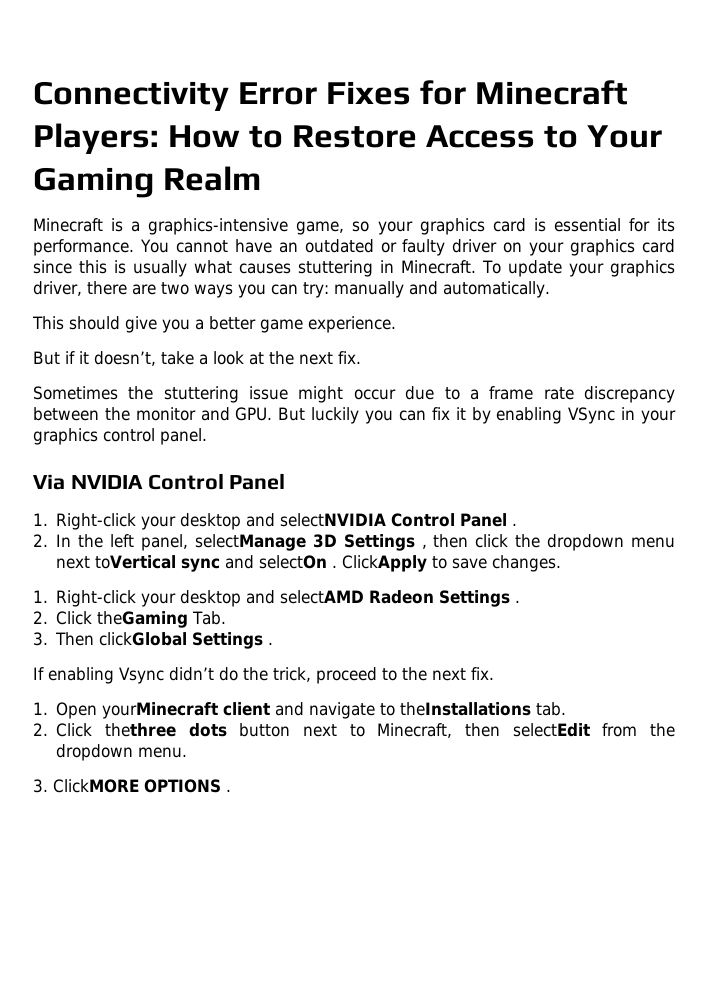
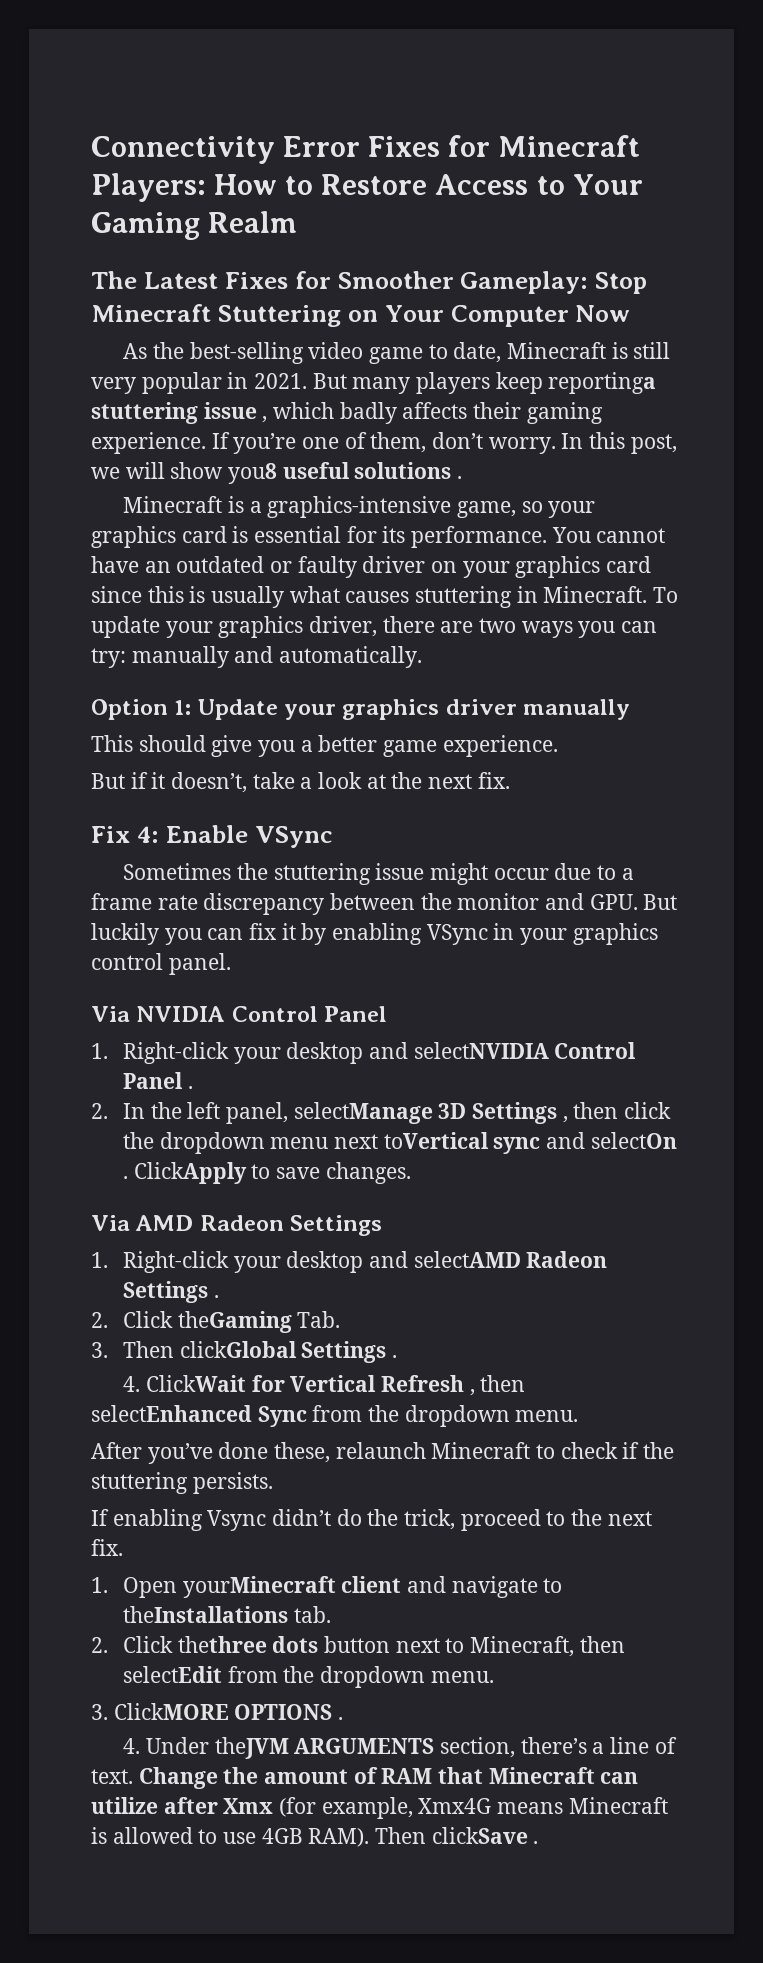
+ The Latest Fixes for Smoother Gameplay: Stop Minecraft Stuttering on Your Computer Now
+ As the best-selling video game to date, Minecraft is still very popular in 2021. But many players keep reportinga stuttering issue , which badly affects their gaming experience. If you’re one of them, don’t worry. In this post, we will show you8 useful solutions .
+ Option 1: Update your graphics driver manually
+ Fix 4: Enable VSync
+ Via AMD Radeon Settings
+ 4. ClickWait for Vertical Refresh , then selectEnhanced Sync from the dropdown menu.
+ After you’ve done these, relaunch Minecraft to check if the stuttering persists.
+ 4. Under theJVM ARGUMENTS section, there’s a line of text. Change the amount of RAM that Minecraft can utilize after Xmx (for example, Xmx4G means Minecraft is allowed to use 4GB RAM). Then clickSave .

